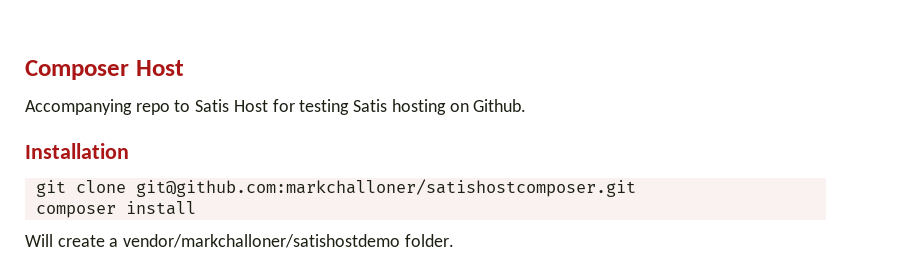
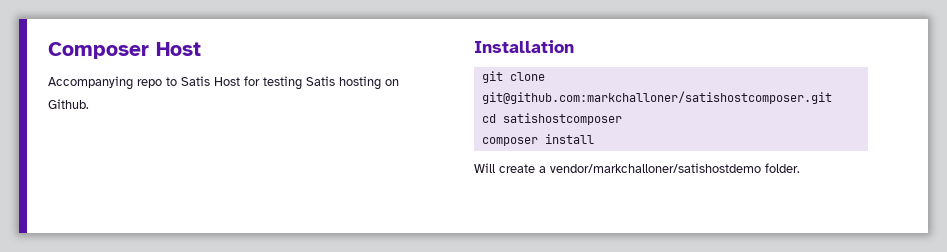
+ cd satishostcomposer

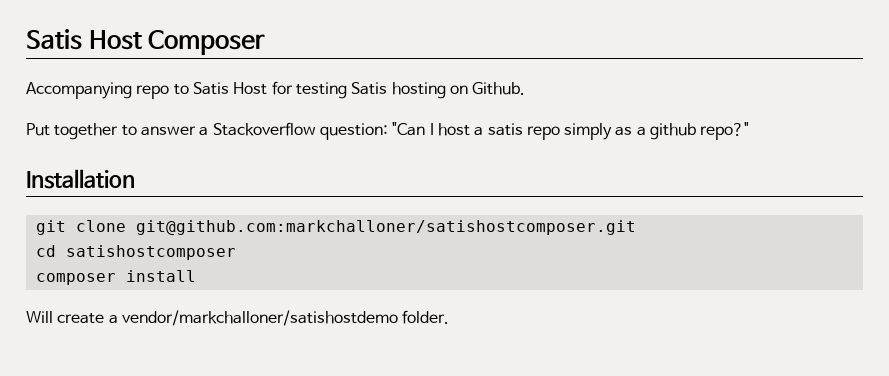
- Composer Host
+ Satis Host Composer
+ Put together to answer a Stackoverflow question: "Can I host a satis repo simply as a github repo?"

